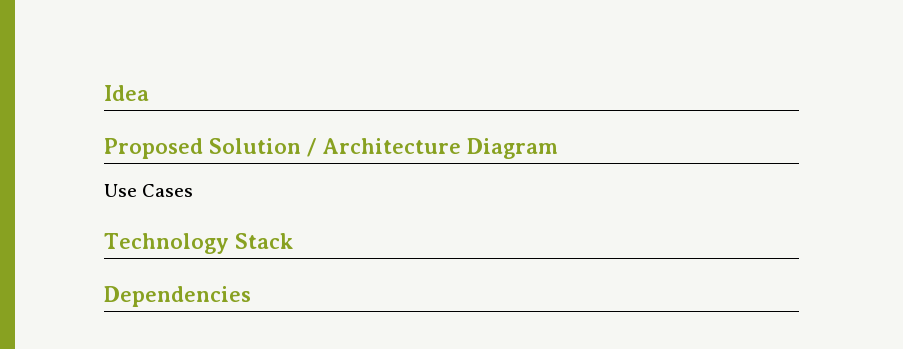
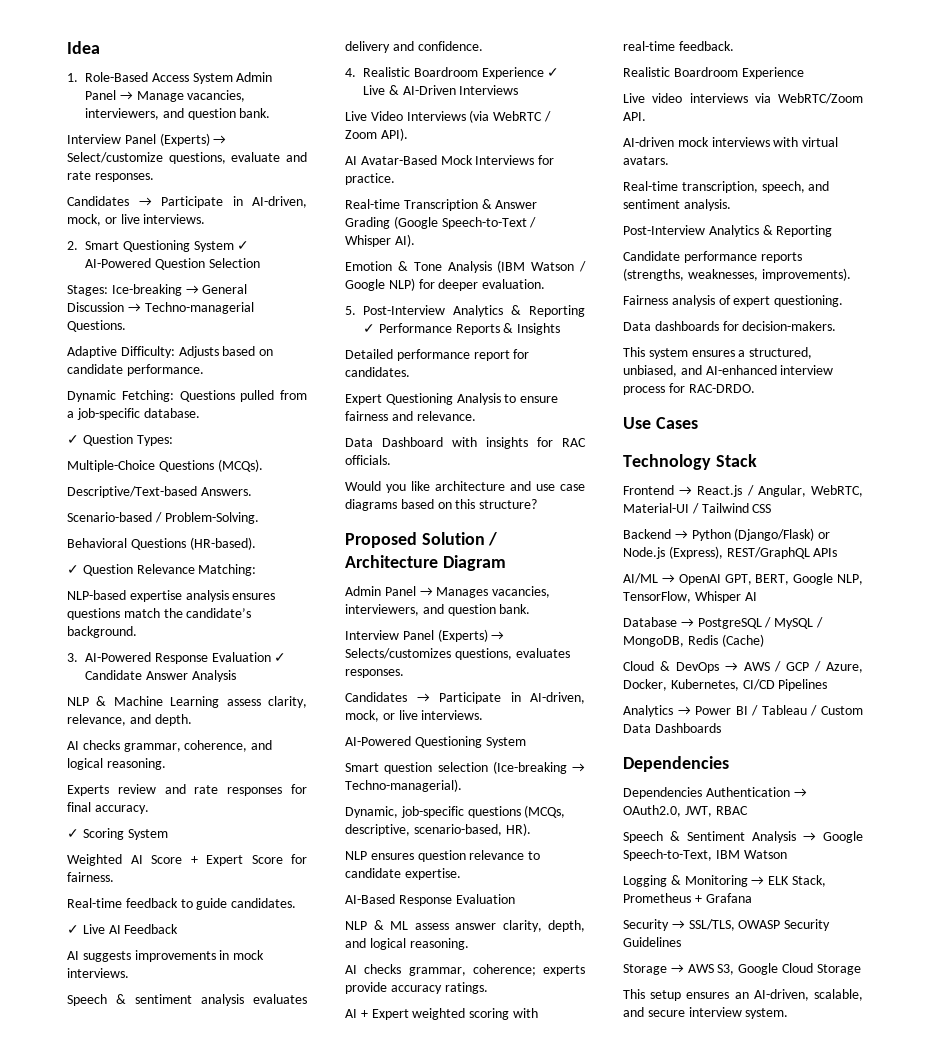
+ 1. Role-Based Access System Admin Panel → Manage vacancies, interviewers, and question bank.
+ Interview Panel (Experts) → Select/customize questions, evaluate and rate responses.
+ Candidates → Participate in AI-driven, mock, or live interviews.
+ 2. Smart Questioning System ✓ AI-Powered Question Selection
+ Stages: Ice-breaking → General Discussion → Techno-managerial Questions.
+ Adaptive Difficulty: Adjusts based on candidate performance.
+ Dynamic Fetching: Questions pulled from a job-specific database.
+ ✓ Question Types:
+ Multiple-Choice Questions (MCQs).
+ Descriptive/Text-based Answers.
+ Scenario-based / Problem-Solving.
+ Behavioral Questions (HR-based).
+ ✓ Question Relevance Matching:
+ NLP-based expertise analysis ensures questions match the candidate’s background.
+ 3. AI-Powered Response Evaluation ✓ Candidate Answer Analysis
+ NLP & Machine Learning assess clarity, relevance, and depth.
+ AI checks grammar, coherence, and logical reasoning.
+ Experts review and rate responses for final accuracy.
+ ✓ Scoring System
+ Weighted AI Score + Expert Score for fairness.
+ Real-time feedback to guide candidates.
+ ✓ Live AI Feedback
+ AI suggests improvements in mock interviews.
+ Speech & sentiment analysis evaluates delivery and confidence.
+ 4. Realistic Boardroom Experience ✓ Live & AI-Driven Interviews
+ Live Video Interviews (via WebRTC / Zoom API).
+ AI Avatar-Based Mock Interviews for practice.
+ Real-time Transcription & Answer Grading (Google Speech-to-Text / Whisper AI).
+ Emotion & Tone Analysis (IBM Watson / Google NLP) for deeper evaluation.
+ 5. Post-Interview Analytics & Reporting ✓ Performance Reports & Insights
+ Detailed performance report for candidates.
+ Expert Questioning Analysis to ensure fairness and relevance.
+ Data Dashboard with insights for RAC officials.
+ Would you like architecture and use case diagrams based on this structure?
+ Admin Panel → Manages vacancies, interviewers, and question bank.
+ Interview Panel (Experts) → Selects/customizes questions, evaluates responses.
+ Candidates → Participate in AI-driven, mock, or live interviews.
+ AI-Powered Questioning System
+ Smart question selection (Ice-breaking → Techno-managerial).
+ Dynamic, job-specific questions (MCQs, descriptive, scenario-based, HR).
+ NLP ensures question relevance to candidate expertise.
+ AI-Based Response Evaluation
+ NLP & ML assess answer clarity, depth, and logical reasoning.
+ AI checks grammar, coherence; experts provide accuracy ratings.
+ AI + Expert weighted scoring with real-time feedback.
+ Realistic Boardroom Experience
+ Live video interviews via WebRTC/Zoom API.
+ AI-driven mock interviews with virtual avatars.
+ Real-time transcription, speech, and sentiment analysis.
+ Post-Interview Analytics & Reporting
+ Candidate performance reports (strengths, weaknesses, improvements).
+ Fairness analysis of expert questioning.
+ Data dashboards for decision-makers.
+ This system ensures a structured, unbiased, and AI-enhanced interview process for RAC-DRDO.
  Use Cases
  Technology Stack
+ Frontend → React.js / Angular, WebRTC, Material-UI / Tailwind CSS
+ Backend → Python (Django/Flask) or Node.js (Express), REST/GraphQL APIs
+ AI/ML → OpenAI GPT, BERT, Google NLP, TensorFlow, Whisper AI
+ Database → PostgreSQL / MySQL / MongoDB, Redis (Cache)
+ Cloud & DevOps → AWS / GCP / Azure, Docker, Kubernetes, CI/CD Pipelines
+ Analytics → Power BI / Tableau / Custom Data Dashboards
  Dependencies
+ Dependencies Authentication → OAuth2.0, JWT, RBAC
+ Speech & Sentiment Analysis → Google Speech-to-Text, IBM Watson
+ Logging & Monitoring → ELK Stack, Prometheus + Grafana
+ Security → SSL/TLS, OWASP Security Guidelines
+ Storage → AWS S3, Google Cloud Storage
+ This setup ensures an AI-driven, scalable, and secure interview system.

